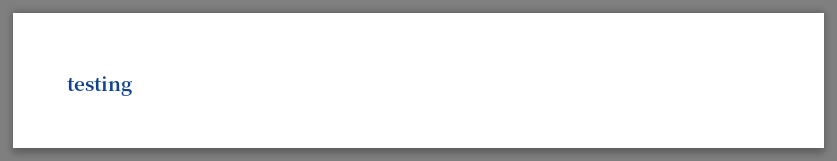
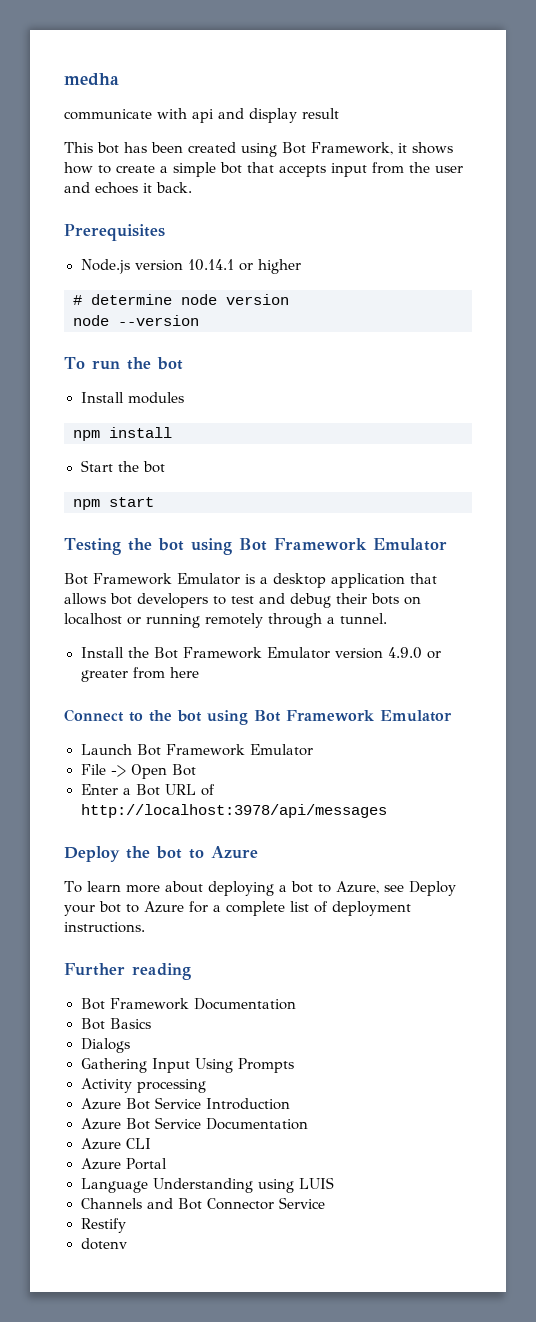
- testing
+ medha
+ communicate with api and display result
+ This bot has been created using Bot Framework, it shows how to create a simple bot that accepts input from the user and echoes it back.
+ Prerequisites
+ Node.js version 10.14.1 or higher
+ # determine node version
+ node --version
+ To run the bot
+ Install modules
+ npm install
+ Start the bot
+ npm start
+ Testing the bot using Bot Framework Emulator
+ Bot Framework Emulator is a desktop application that allows bot developers to test and debug their bots on localhost or running remotely through a tunnel.
+ Install the Bot Framework Emulator version 4.9.0 or greater from here
+ Connect to the bot using Bot Framework Emulator
+ Launch Bot Framework Emulator
+ File -> Open Bot
+ Enter a Bot URL of http://localhost:3978/api/messages
+ Deploy the bot to Azure
+ To learn more about deploying a bot to Azure, see Deploy your bot to Azure for a complete list of deployment instructions.
+ Further reading
+ Bot Framework Documentation
+ Bot Basics
+ Dialogs
+ Gathering Input Using Prompts
+ Activity processing
+ Azure Bot Service Introduction
+ Azure Bot Service Documentation
+ Azure CLI
+ Azure Portal
+ Language Understanding using LUIS
+ Channels and Bot Connector Service
+ Restify
+ dotenv

